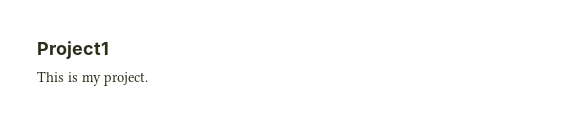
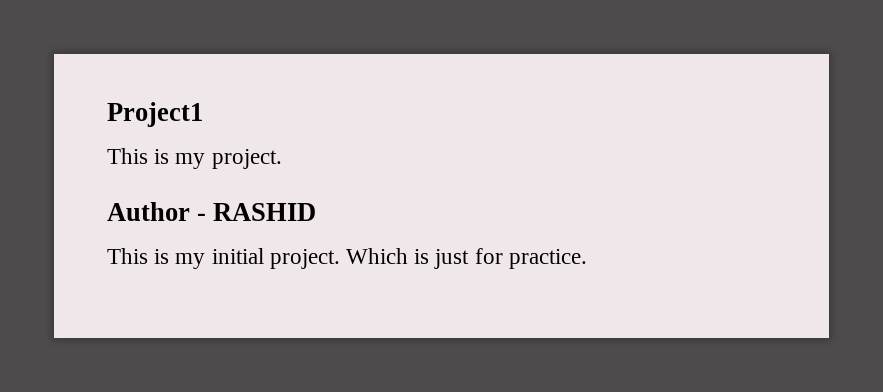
+ Author - RASHID
+ This is my initial project. Which is just for practice.

